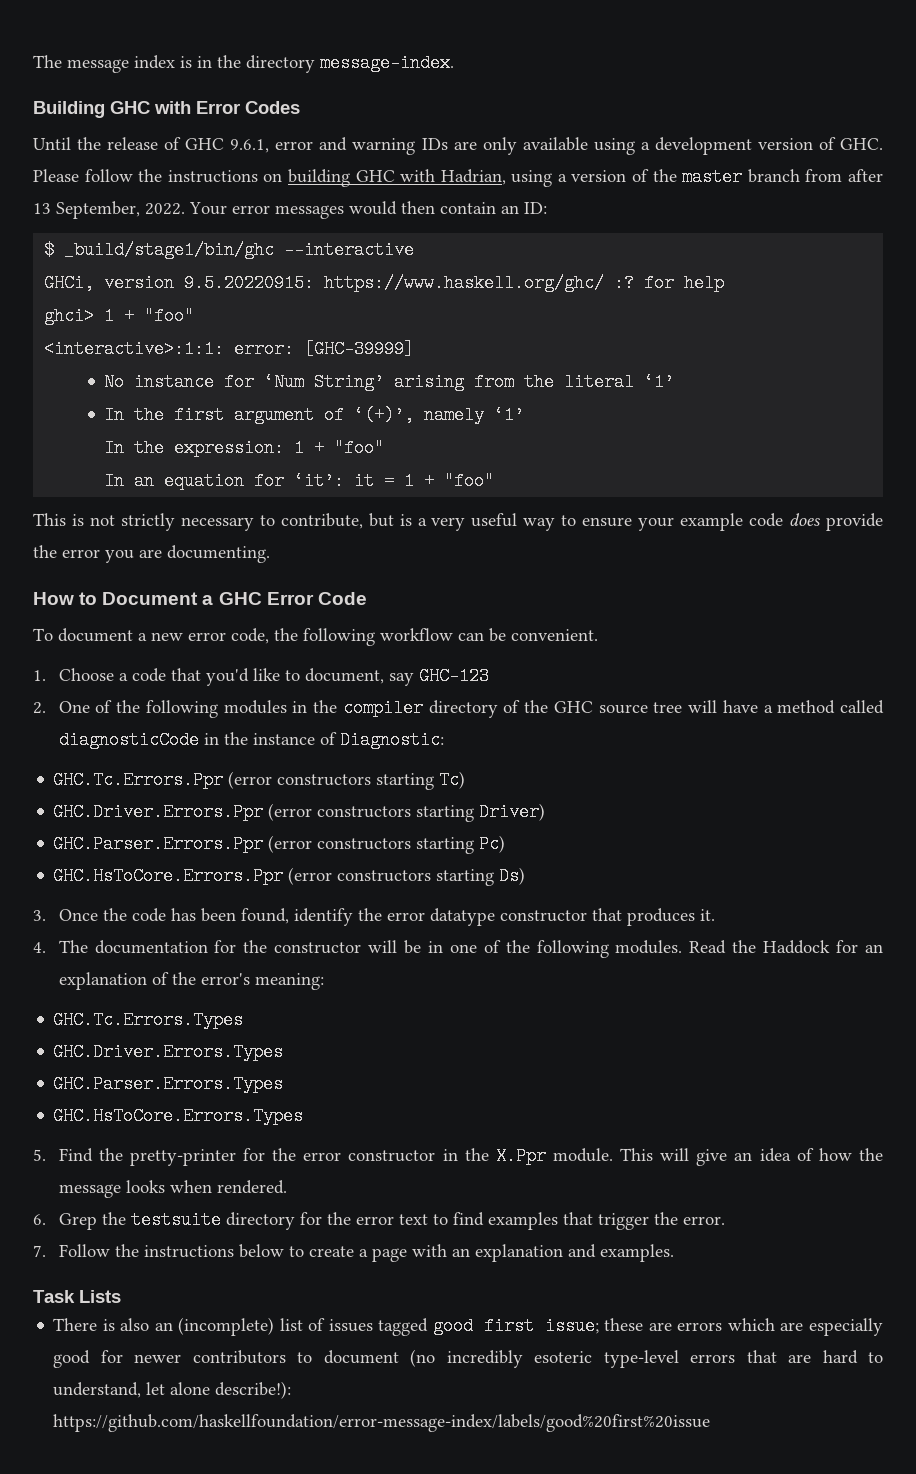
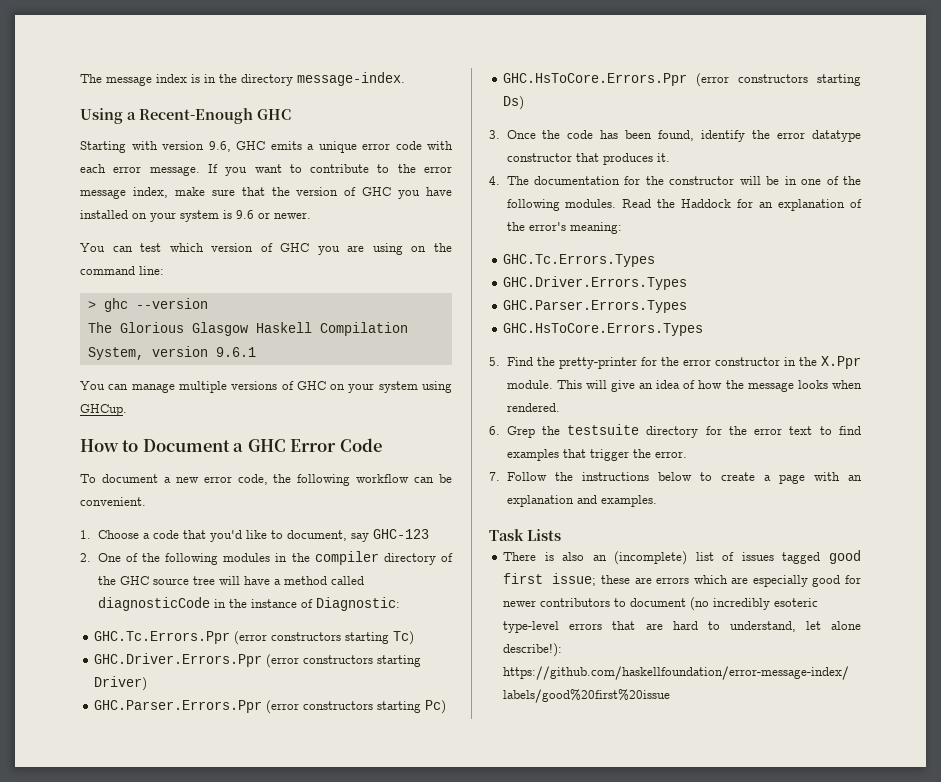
- Building GHC with Error Codes
- Until the release of GHC 9.6.1, error and warning IDs are only available using a development version of GHC. Please follow the instructions on building GHC with Hadrian, using a version of the master branch from after 13 September, 2022. Your error messages would then contain an ID:
- $ _build/stage1/bin/ghc --interactive
- GHCi, version 9.5.20220915: https://www.haskell.org/ghc/ :? for help
- ghci> 1 + "foo"
- <interactive>:1:1: error: [GHC-39999]
- No instance for ‘Num String’ arising from the literal ‘1’
- In the first argument of ‘(+)’, namely ‘1’
- In the expression: 1 + "foo"
- In an equation for ‘it’: it = 1 + "foo"
- This is not strictly necessary to contribute, but is a very useful way to ensure your example code does provide the error you are documenting.
+ Using a Recent-Enough GHC
+ Starting with version 9.6, GHC emits a unique error code with each error message. If you want to contribute to the error message index, make sure that the version of GHC you have installed on your system is 9.6 or newer.
+ You can test which version of GHC you are using on the command line:
+ > ghc --version
+ The Glorious Glasgow Haskell Compilation System, version 9.6.1
+ You can manage multiple versions of GHC on your system using GHCup.

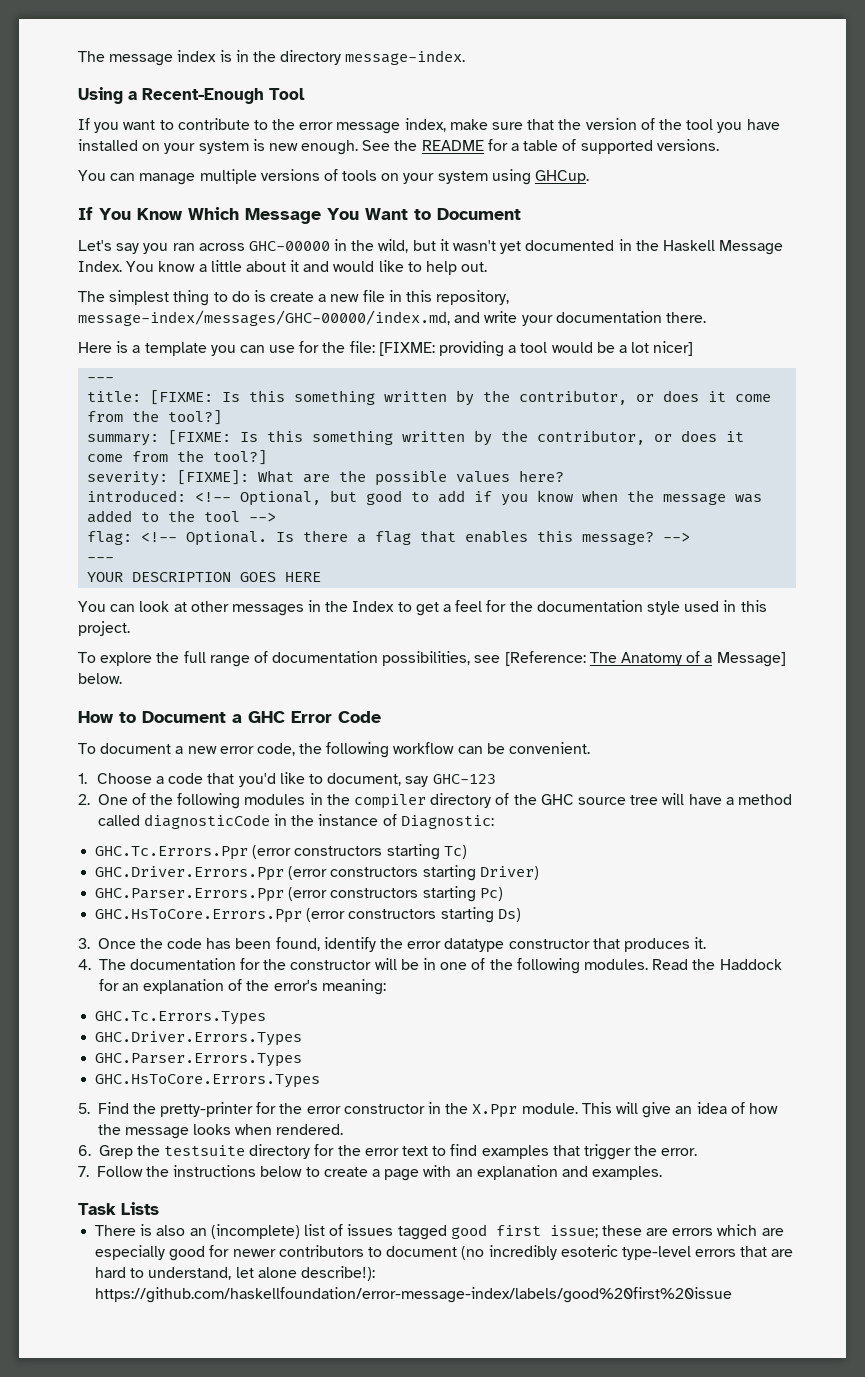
- Using a Recent-Enough GHC
- Starting with version 9.6, GHC emits a unique error code with each error message. If you want to contribute to the error message index, make sure that the version of GHC you have installed on your system is 9.6 or newer.
- You can test which version of GHC you are using on the command line:
- > ghc --version
- The Glorious Glasgow Haskell Compilation System, version 9.6.1
+ Using a Recent-Enough Tool
+ If you want to contribute to the error message index, make sure that the version of the tool you have installed on your system is new enough. See the README for a table of supported versions.
- You can manage multiple versions of GHC on your system using GHCup.
+ You can manage multiple versions of tools on your system using GHCup.
+ If You Know Which Message You Want to Document
+ Let's say you ran across GHC-00000 in the wild, but it wasn't yet documented in the Haskell Message Index. You know a little about it and would like to help out.
+ The simplest thing to do is create a new file in this repository, message-index/messages/GHC-00000/index.md, and write your documentation there.
+ Here is a template you can use for the file: [FIXME: providing a tool would be a lot nicer]
+ ---
+ title: [FIXME: Is this something written by the contributor, or does it come from the tool?]
+ summary: [FIXME: Is this something written by the contributor, or does it come from the tool?]
+ severity: [FIXME]: What are the possible values here?
+ introduced: <!-- Optional, but good to add if you know when the message was added to the tool -->
+ flag: <!-- Optional. Is there a flag that enables this message? -->
+ ---
+ YOUR DESCRIPTION GOES HERE
+ You can look at other messages in the Index to get a feel for the documentation style used in this project.
+ To explore the full range of documentation possibilities, see [Reference: The Anatomy of a Message] below.

